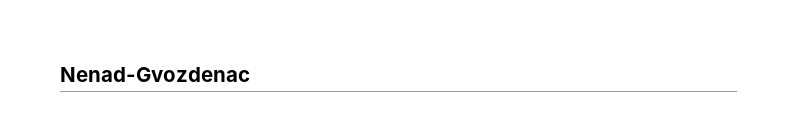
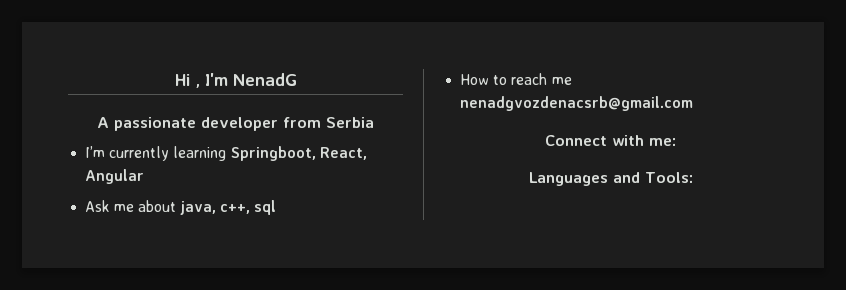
- Nenad-Gvozdenac
+ Hi , I'm NenadG
+ A passionate developer from Serbia
+ I’m currently learning Springboot, React, Angular
+ Ask me about java, c++, sql
+ How to reach me nenadgvozdenacsrb@gmail.com
+ Connect with me:
+ Languages and Tools:

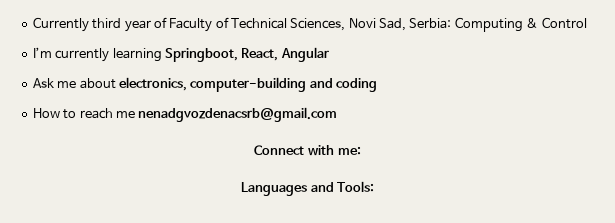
- Hi , I'm NenadG
- A passionate developer from Serbia
+ Currently third year of Faculty of Technical Sciences, Novi Sad, Serbia: Computing & Control
- Ask me about java, c++, sql
+ Ask me about electronics, computer-building and coding

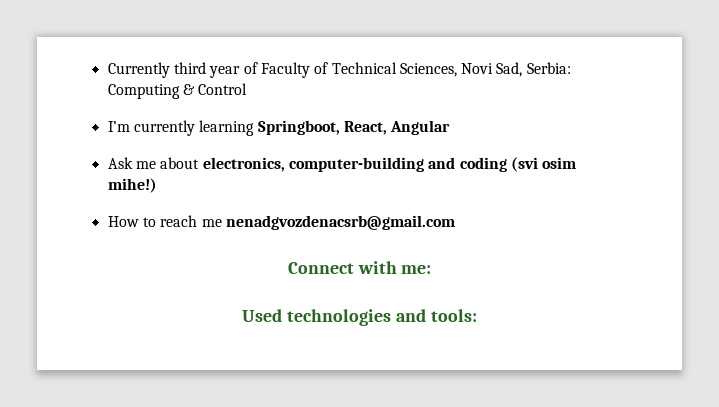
- Ask me about electronics, computer-building and coding
+ Ask me about electronics, computer-building and coding (svi osim mihe!)
- Languages and Tools:
+ Used technologies and tools:

